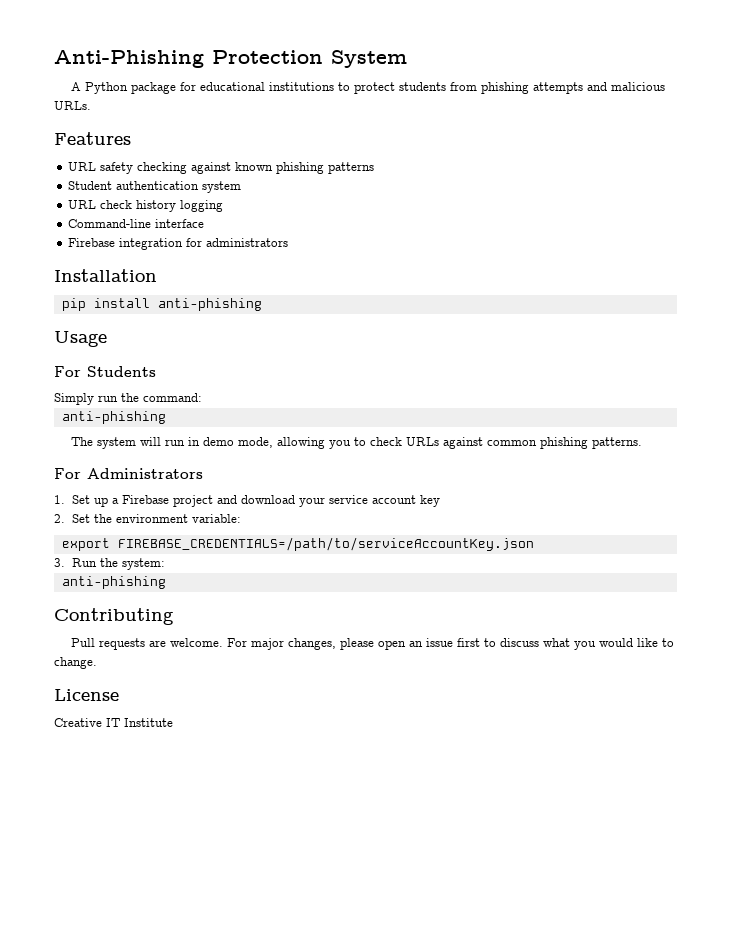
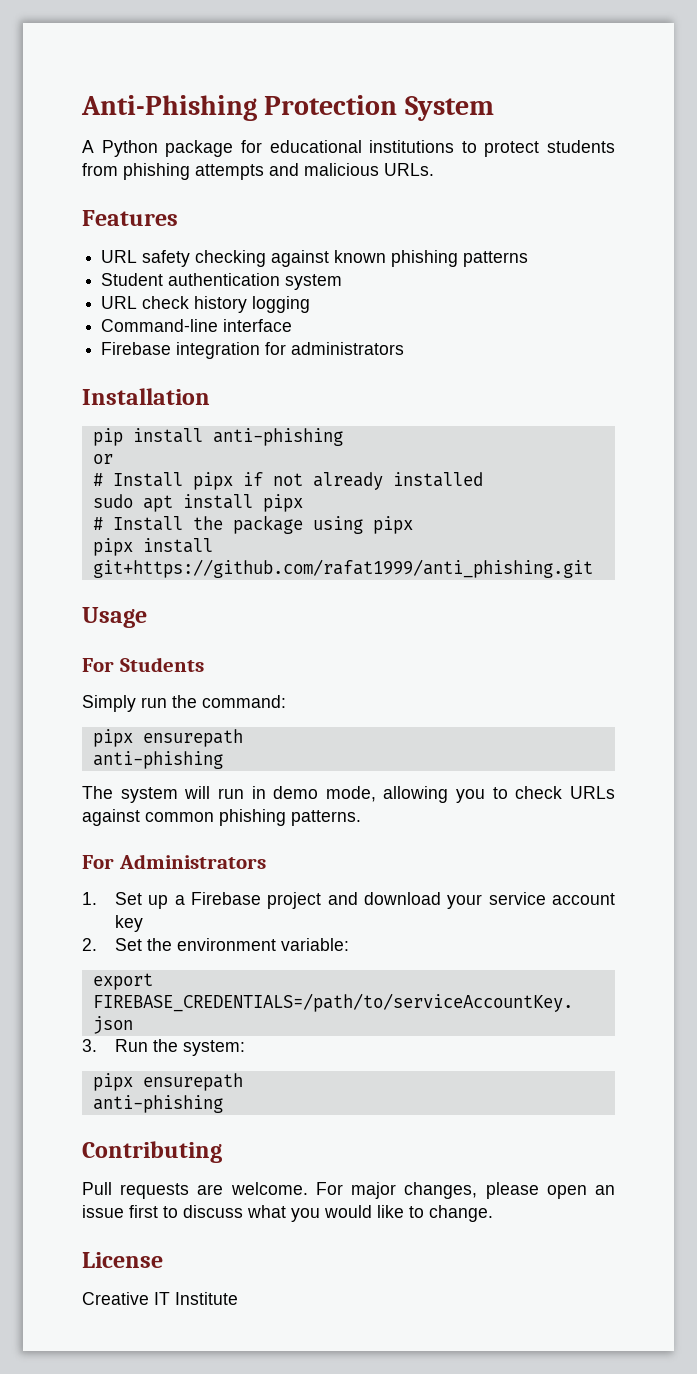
+ or
+ # Install pipx if not already installed
+ sudo apt install pipx
+ # Install the package using pipx
+ pipx install git+https://github.com/rafat1999/anti_phishing.git
  Simply run the command:
+ pipx ensurepath
  3. Run the system:
+ pipx ensurepath

